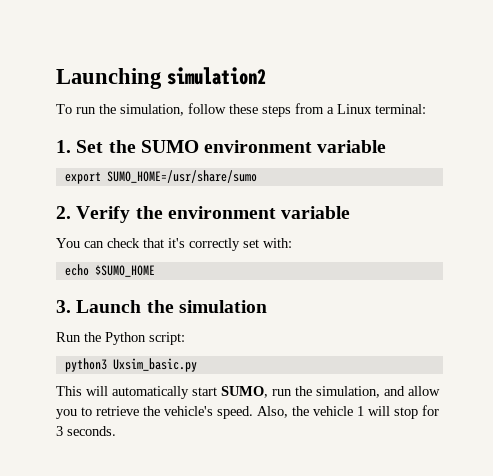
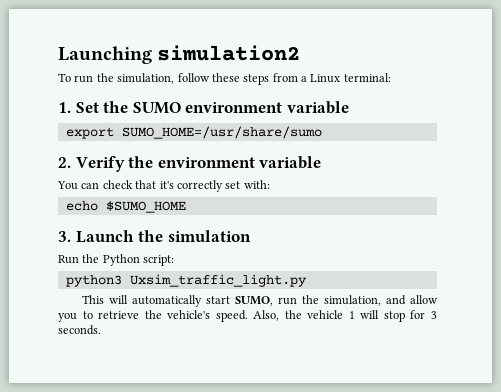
- python3 Uxsim_basic.py
+ python3 Uxsim_traffic_light.py

